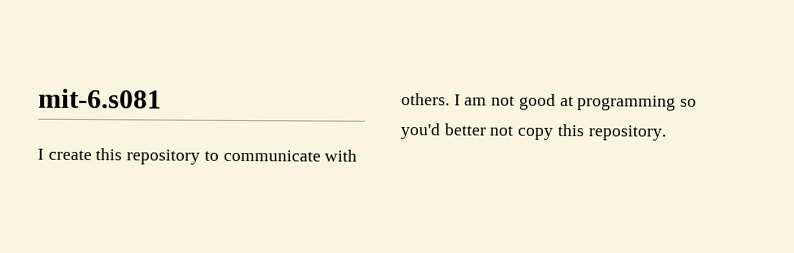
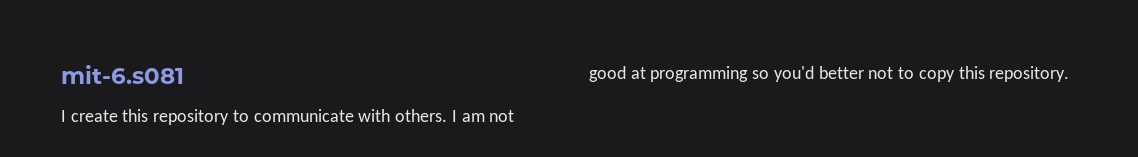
- I am not good at programming so you'd better not copy this repository.
+ I am not good at programming so you'd better not to copy this repository.

